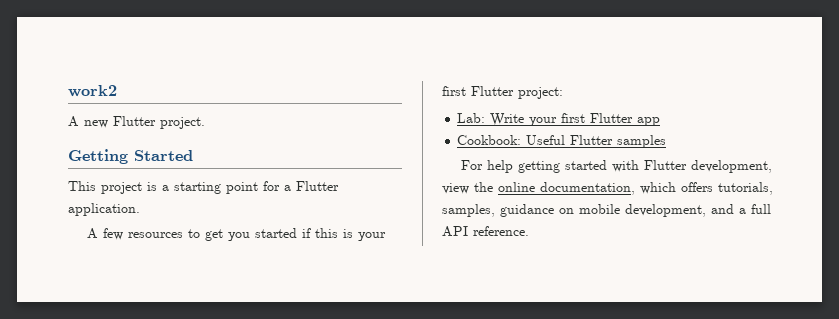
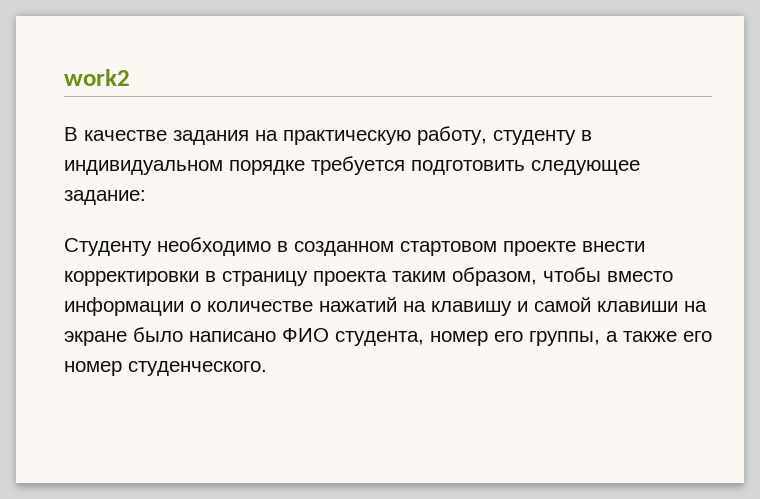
- A new Flutter project.
- Getting Started
- This project is a starting point for a Flutter application.
- A few resources to get you started if this is your first Flutter project:
- Lab: Write your first Flutter app
- Cookbook: Useful Flutter samples
- For help getting started with Flutter development, view the online documentation, which offers tutorials, samples, guidance on mobile development, and a full API reference.
+ В качестве задания на практическую работу, студенту в индивидуальном порядке требуется подготовить следующее задание:
+ Студенту необходимо в созданном стартовом проекте внести корректировки в страницу проекта таким образом, чтобы вместо информации о количестве нажатий на клавишу и самой клавиши на экране было написано ФИО студента, номер его группы, а также его номер студенческого.

